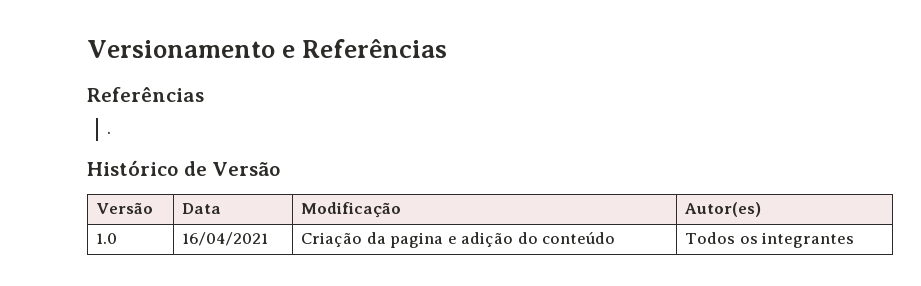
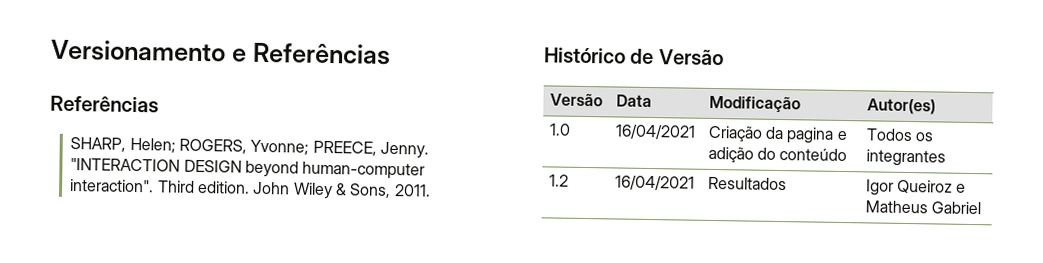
- .
+ SHARP, Helen; ROGERS, Yvonne; PREECE, Jenny. "INTERACTION DESIGN beyond human-computer interaction". Third edition. John Wiley & Sons, 2011.
+ 1.2 | 16/04/2021 | Resultados | Igor Queiroz e Matheus Gabriel

